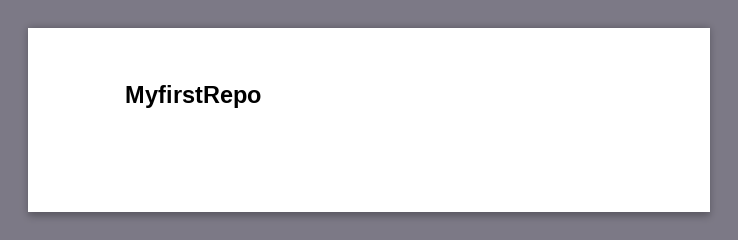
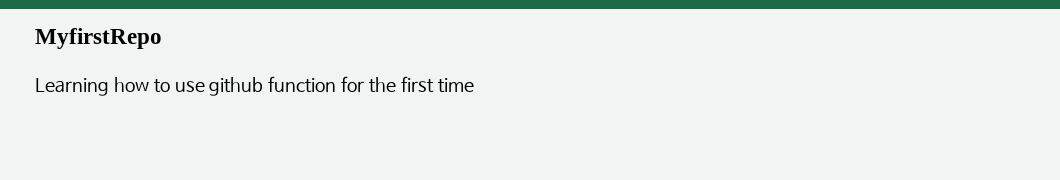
+ Learning how to use github function for the first time

